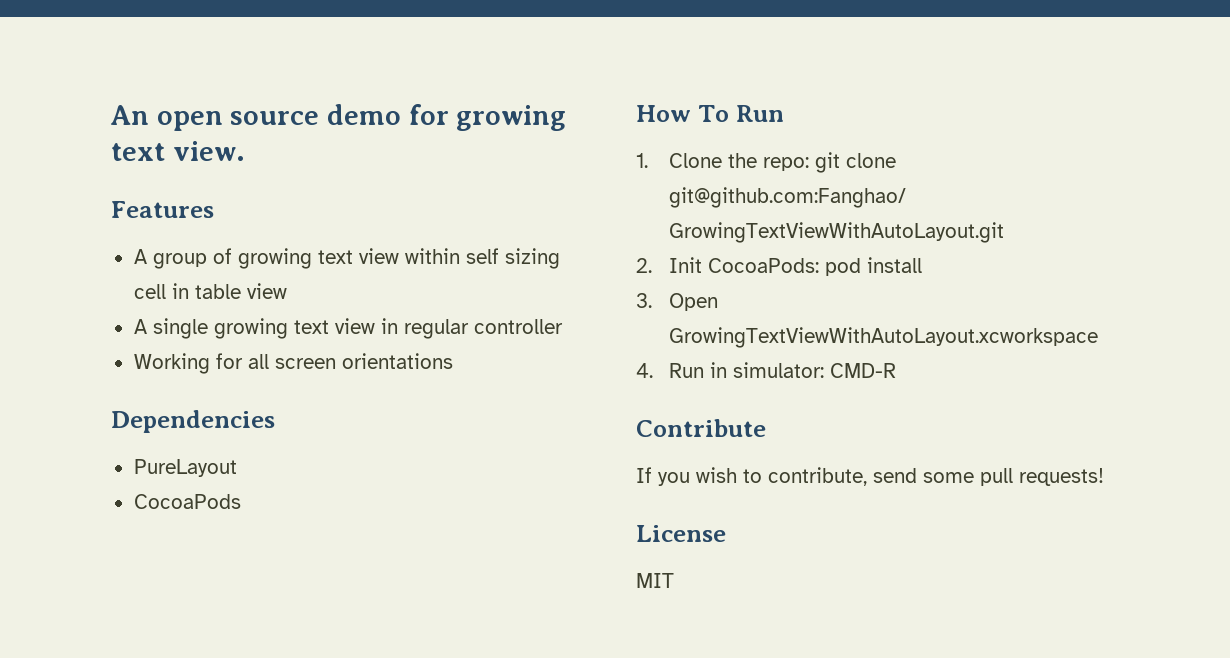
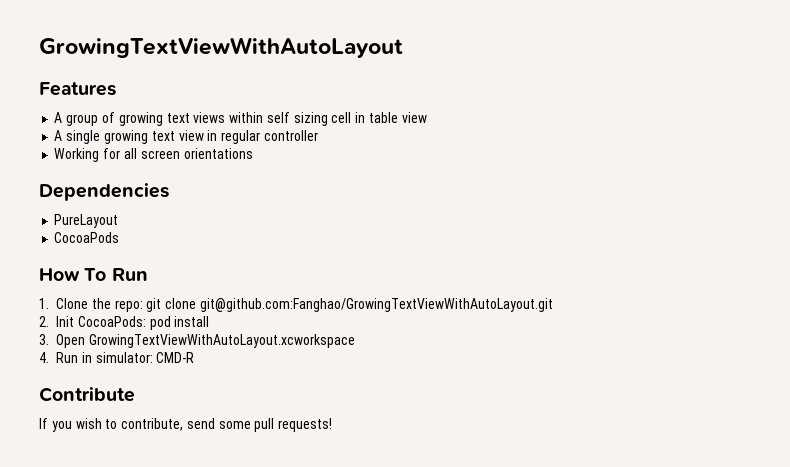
- An open source demo for growing text view.
+ GrowingTextViewWithAutoLayout
- A group of growing text view within self sizing cell in table view
+ A group of growing text views within self sizing cell in table view
- License
- MIT

